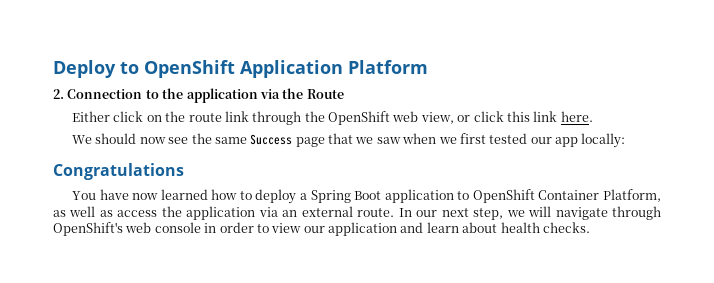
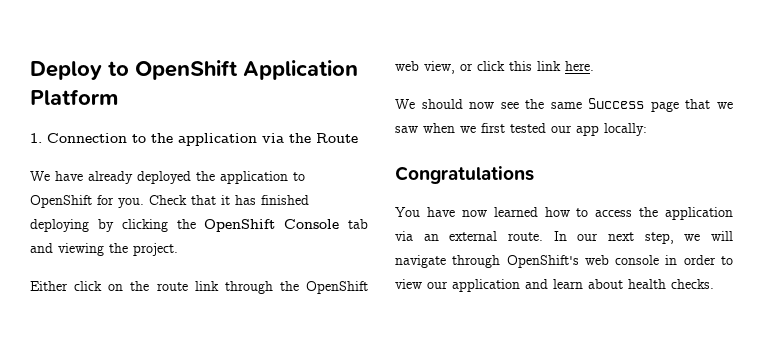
- 2. Connection to the application via the Route
+ 1. Connection to the application via the Route
+ We have already deployed the application to OpenShift for you. Check that it has finished deploying by clicking the OpenShift Console tab and viewing the project.
- You have now learned how to deploy a Spring Boot application to OpenShift Container Platform, as well as access the application via an external route.
+ You have now learned how to access the application via an external route.

